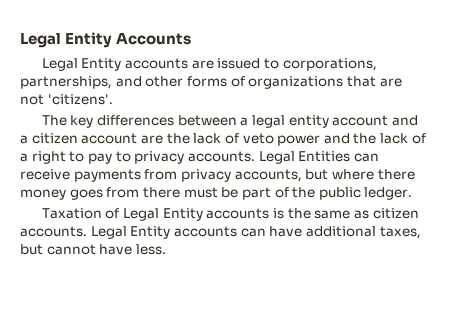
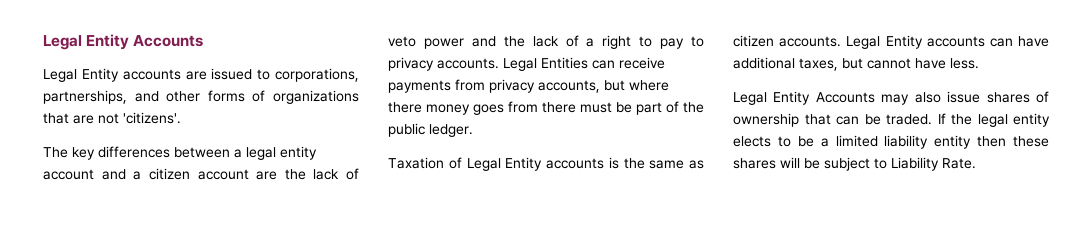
+ Legal Entity Accounts may also issue shares of ownership that can be traded. If the legal entity elects to be a limited liability entity then these shares will be subject to Liability Rate.

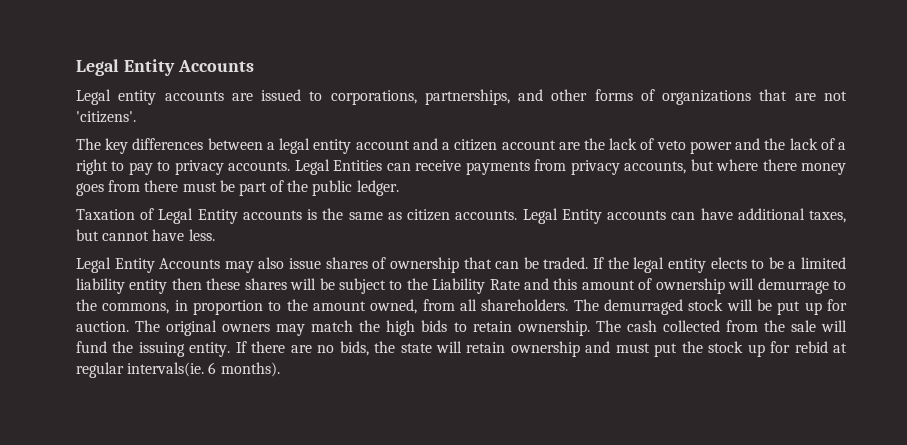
- Legal Entity accounts are issued to corporations, partnerships, and other forms of organizations that are not 'citizens'.
+ Legal entity accounts are issued to corporations, partnerships, and other forms of organizations that are not 'citizens'.
- If the legal entity elects to be a limited liability entity then these shares will be subject to Liability Rate.
+ If the legal entity elects to be a limited liability entity then these shares will be subject to the Liability Rate and this amount of ownership will demurrage to the commons, in proportion to the amount owned, from all shareholders. The demurraged stock will be put up for auction. The original owners may match the high bids to retain ownership. The cash collected from the sale will fund the issuing entity. If there are no bids, the state will retain ownership and must put the stock up for rebid at regular intervals(ie. 6 months).

